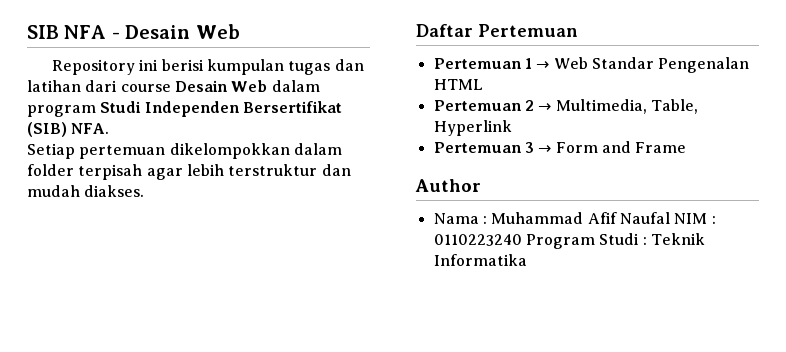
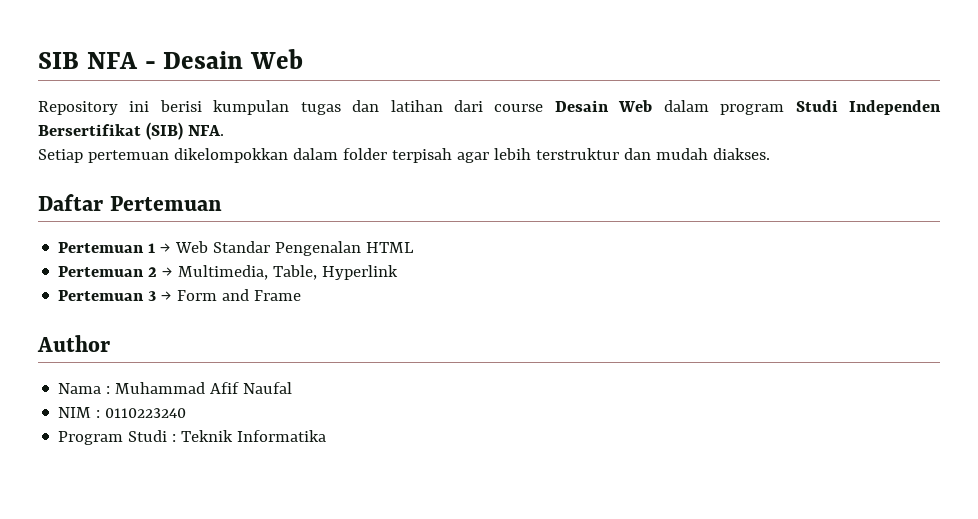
- Nama : Muhammad Afif Naufal NIM : 0110223240 Program Studi : Teknik Informatika
+ Nama : Muhammad Afif Naufal
+ NIM : 0110223240
+ Program Studi : Teknik Informatika

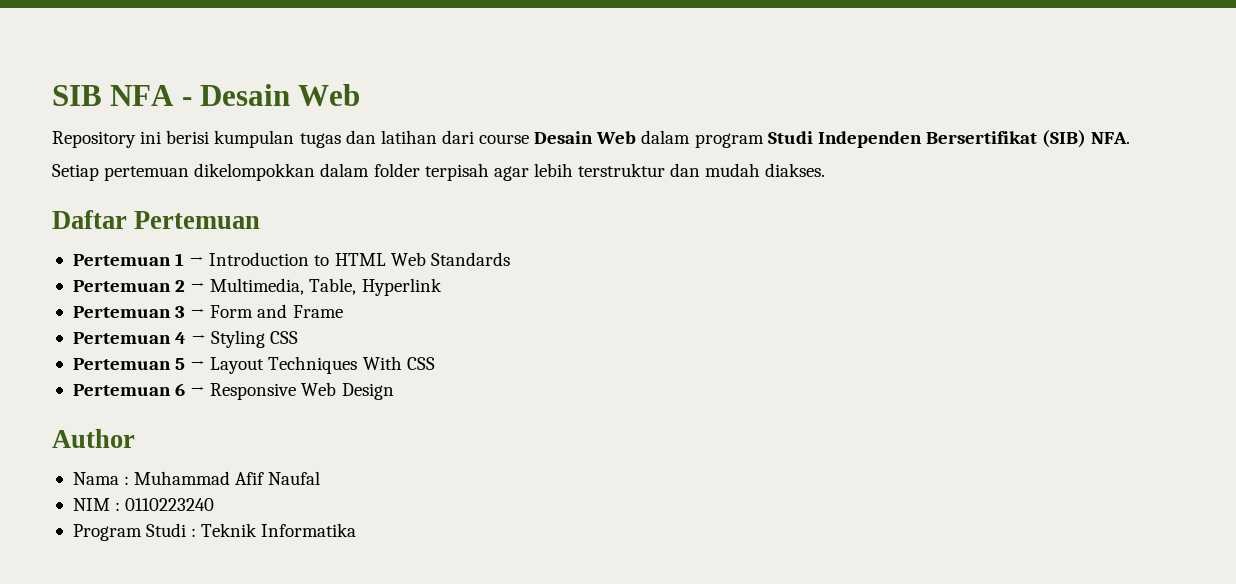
- Pertemuan 1 → Web Standar Pengenalan HTML
+ Pertemuan 1 → Introduction to HTML Web Standards
+ Pertemuan 4 → Styling CSS
+ Pertemuan 5 → Layout Techniques With CSS
+ Pertemuan 6 → Responsive Web Design

